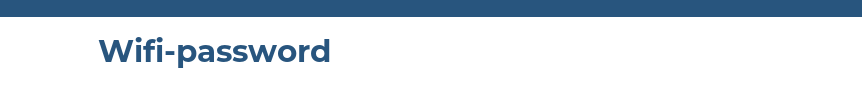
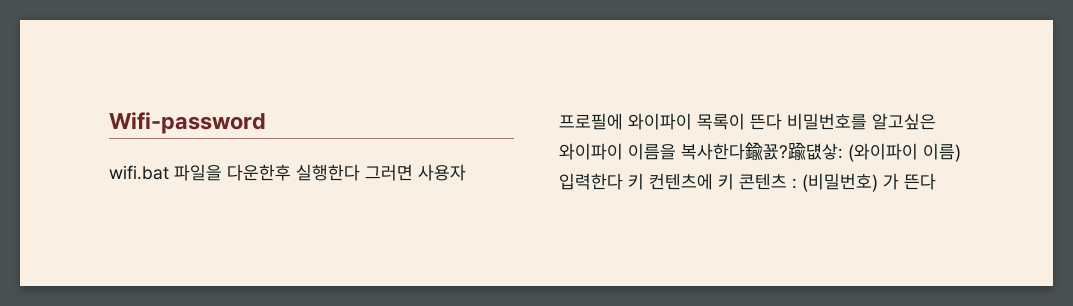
+ wifi.bat 파일을 다운한후 실행한다 그러면 사용자 프로필에 와이파이 목록이 뜬다 비밀번호를 알고싶은 와이파이 이름을 복사한다鍮꾨?踰덊샇: (와이파이 이름) 입력한다 키 컨텐츠에 키 콘텐츠 : (비밀번호) 가 뜬다

